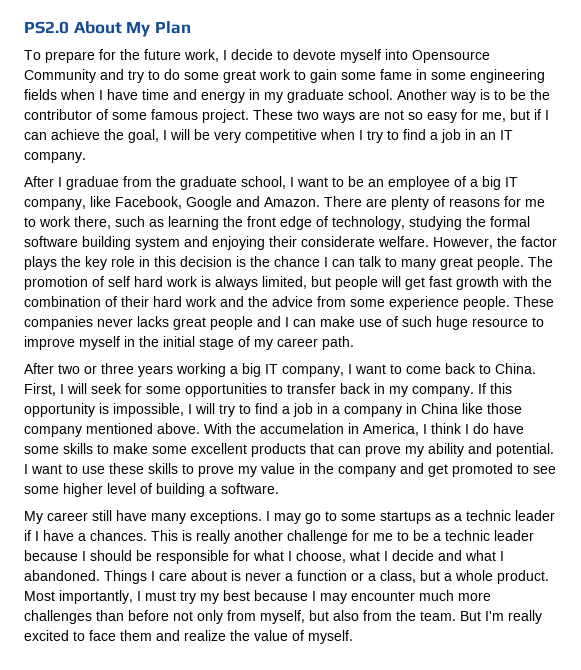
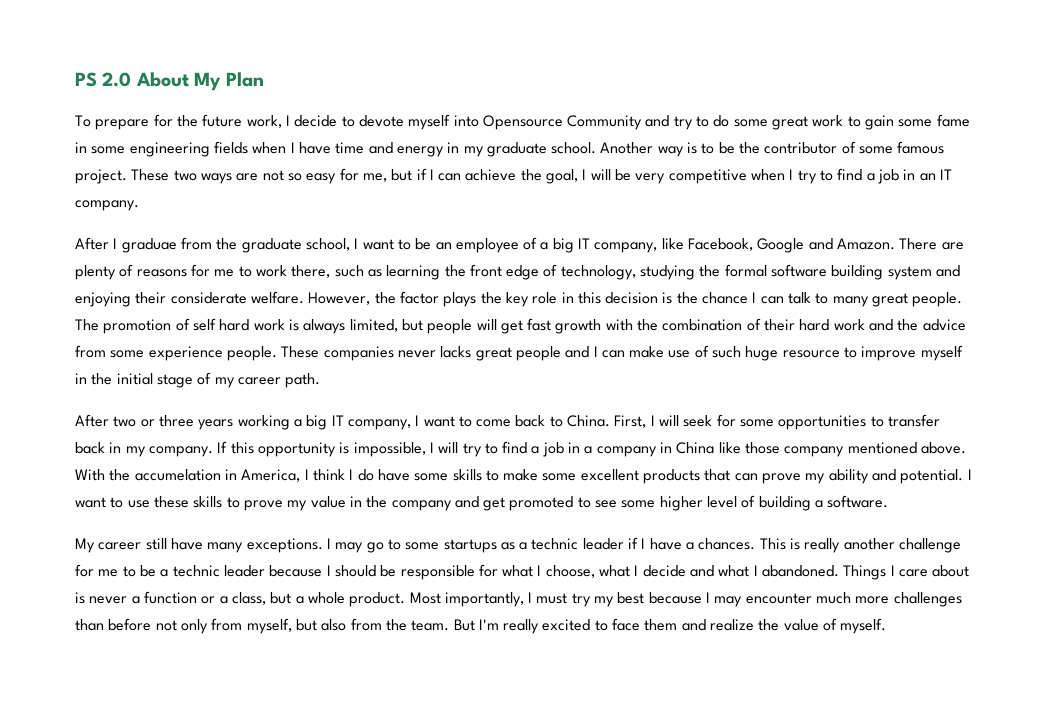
- PS2.0 About My Plan
+ PS 2.0 About My Plan

